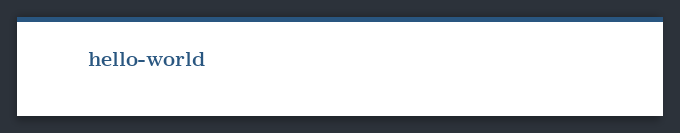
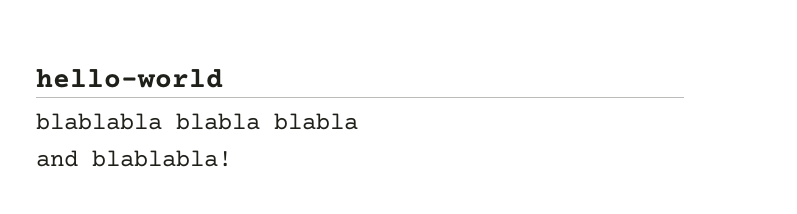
+ blablabla blabla blabla
+ and blablabla!

